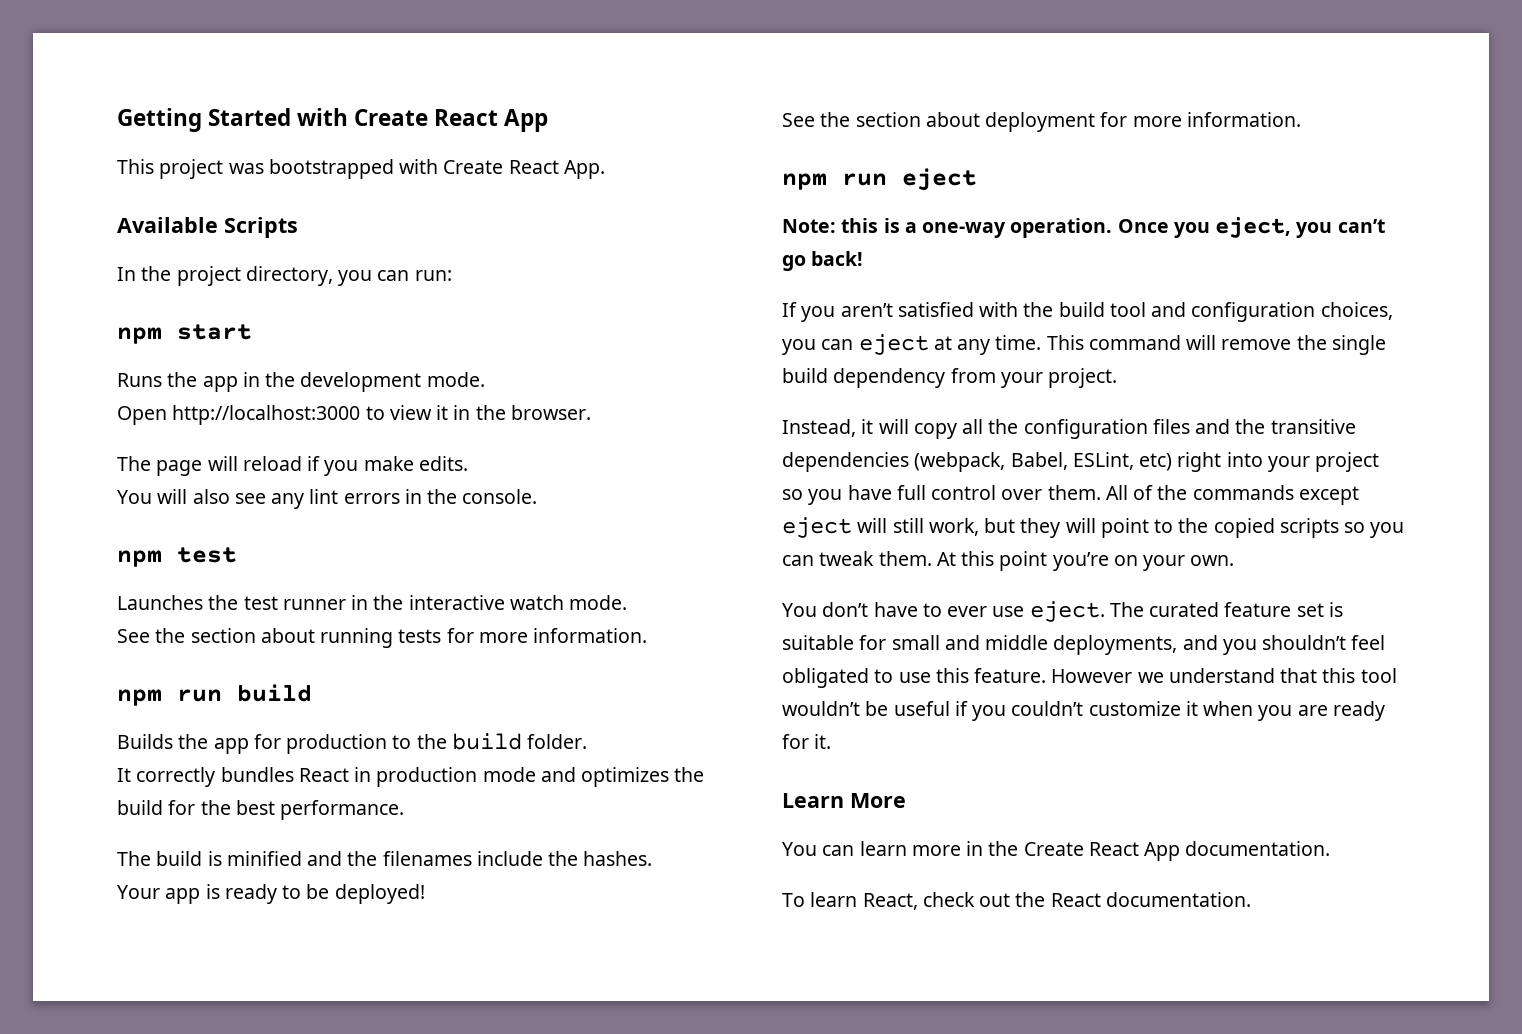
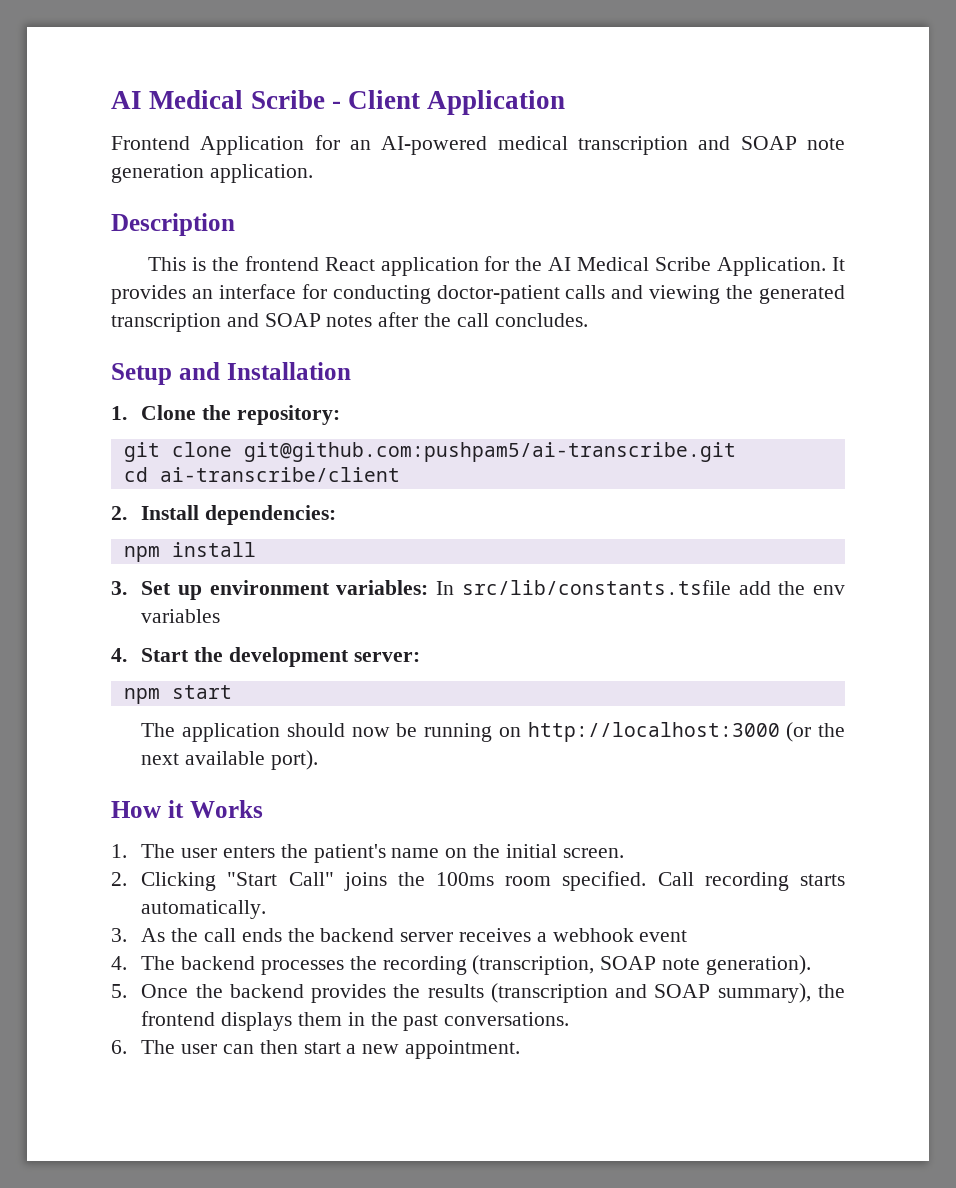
- Getting Started with Create React App
- This project was bootstrapped with Create React App.
- Available Scripts
- In the project directory, you can run:
+ AI Medical Scribe - Client Application
+ Frontend Application for an AI-powered medical transcription and SOAP note generation application.
+ Description
+ This is the frontend React application for the AI Medical Scribe Application. It provides an interface for conducting doctor-patient calls and viewing the generated transcription and SOAP notes after the call concludes.
+ Setup and Installation
+ 1. Clone the repository:
+ git clone git@github.com:pushpam5/ai-transcribe.git
+ cd ai-transcribe/client
+ 2. Install dependencies:
+ npm install
+ 3. Set up environment variables: In src/lib/constants.tsfile add the env variables
+ 4. Start the development server:
  npm start
- Runs the app in the development mode.
- Open http://localhost:3000 to view it in the browser.
- The page will reload if you make edits.
- You will also see any lint errors in the console.
- npm test
- Launches the test runner in the interactive watch mode.
- See the section about running tests for more information.
- npm run build
- Builds the app for production to the build folder.
- It correctly bundles React in production mode and optimizes the build for the best performance.
- The build is minified and the filenames include the hashes.
- Your app is ready to be deployed!
- See the section about deployment for more information.
- npm run eject
- Note: this is a one-way operation. Once you eject, you can’t go back!
- If you aren’t satisfied with the build tool and configuration choices, you can eject at any time. This command will remove the single build dependency from your project.
- Instead, it will copy all the configuration files and the transitive dependencies (webpack, Babel, ESLint, etc) right into your project so you have full control over them. All of the commands except eject will still work, but they will point to the copied scripts so you can tweak them. At this point you’re on your own.
- You don’t have to ever use eject. The curated feature set is suitable for small and middle deployments, and you shouldn’t feel obligated to use this feature. However we understand that this tool wouldn’t be useful if you couldn’t customize it when you are ready for it.
- Learn More
- You can learn more in the Create React App documentation.
- To learn React, check out the React documentation.
+ The application should now be running on http://localhost:3000 (or the next available port).
+ How it Works
+ 1. The user enters the patient's name on the initial screen.
+ 2. Clicking "Start Call" joins the 100ms room specified. Call recording starts automatically.
+ 3. As the call ends the backend server receives a webhook event
+ 4. The backend processes the recording (transcription, SOAP note generation).
+ 5. Once the backend provides the results (transcription and SOAP summary), the frontend displays them in the past conversations.
+ 6. The user can then start a new appointment.

